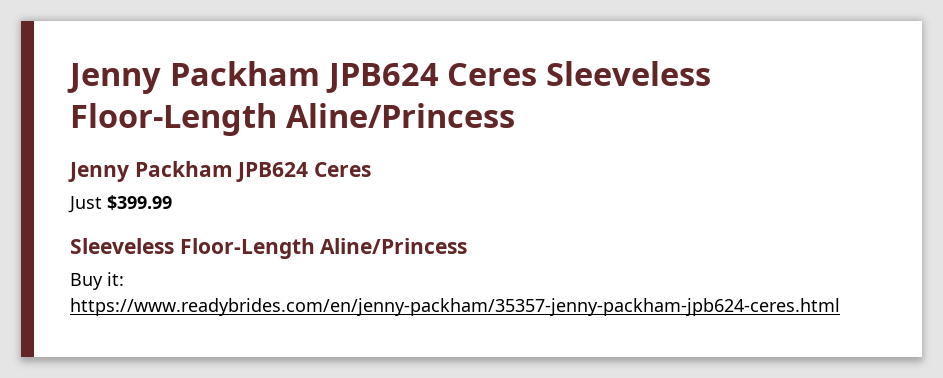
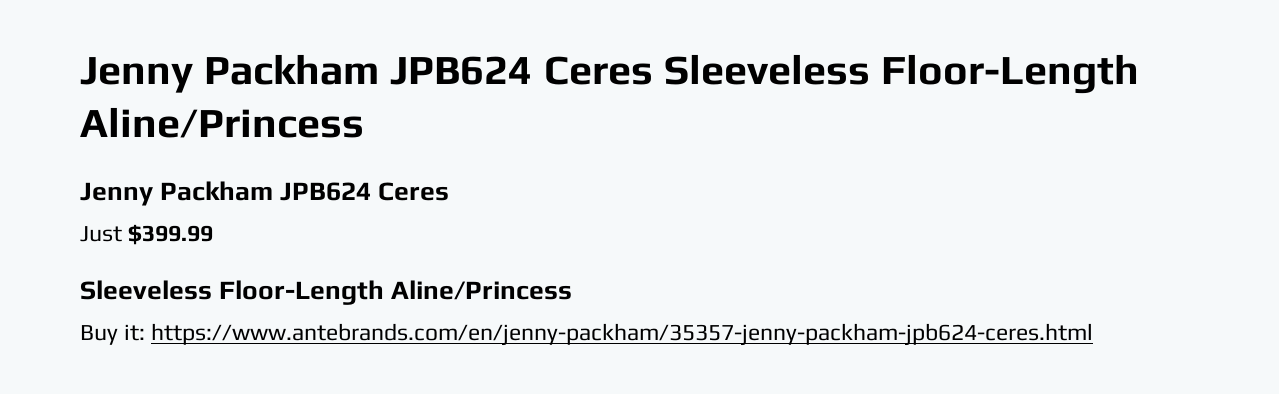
- Buy it: https://www.readybrides.com/en/jenny-packham/35357-jenny-packham-jpb624-ceres.html
+ Buy it: https://www.antebrands.com/en/jenny-packham/35357-jenny-packham-jpb624-ceres.html

